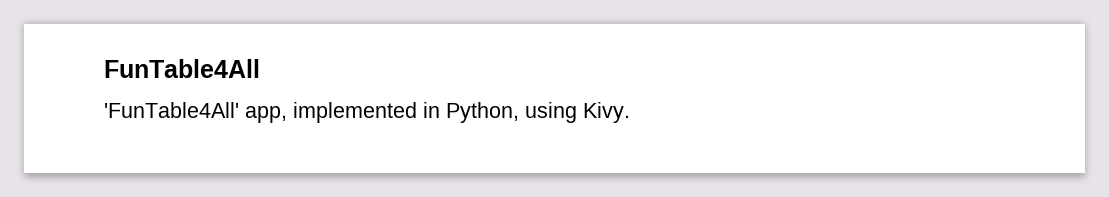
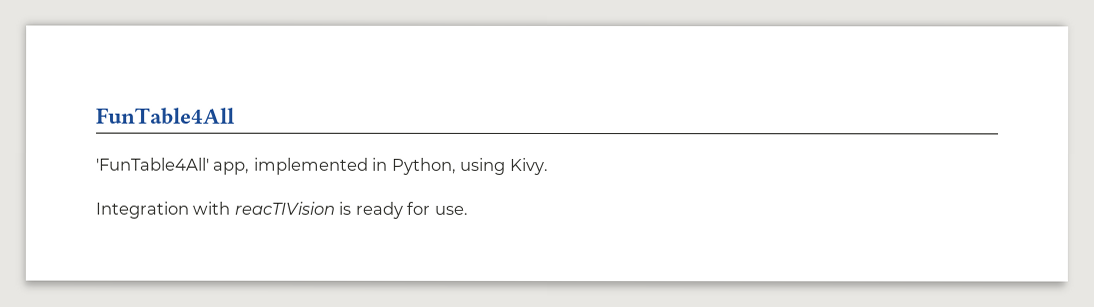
+ Integration with reacTIVision is ready for use.

